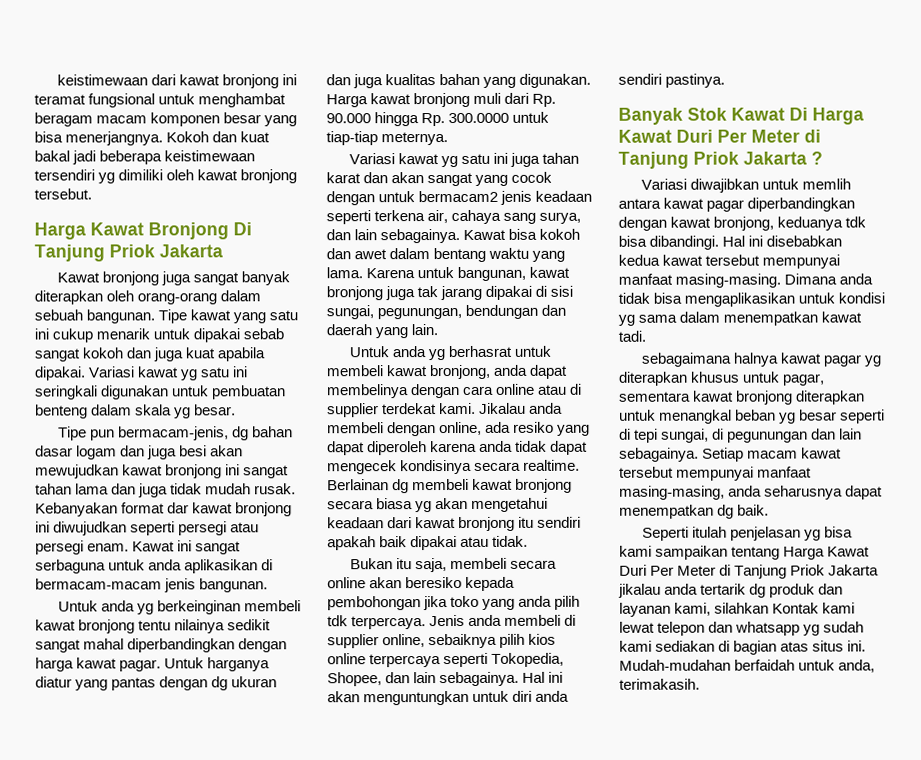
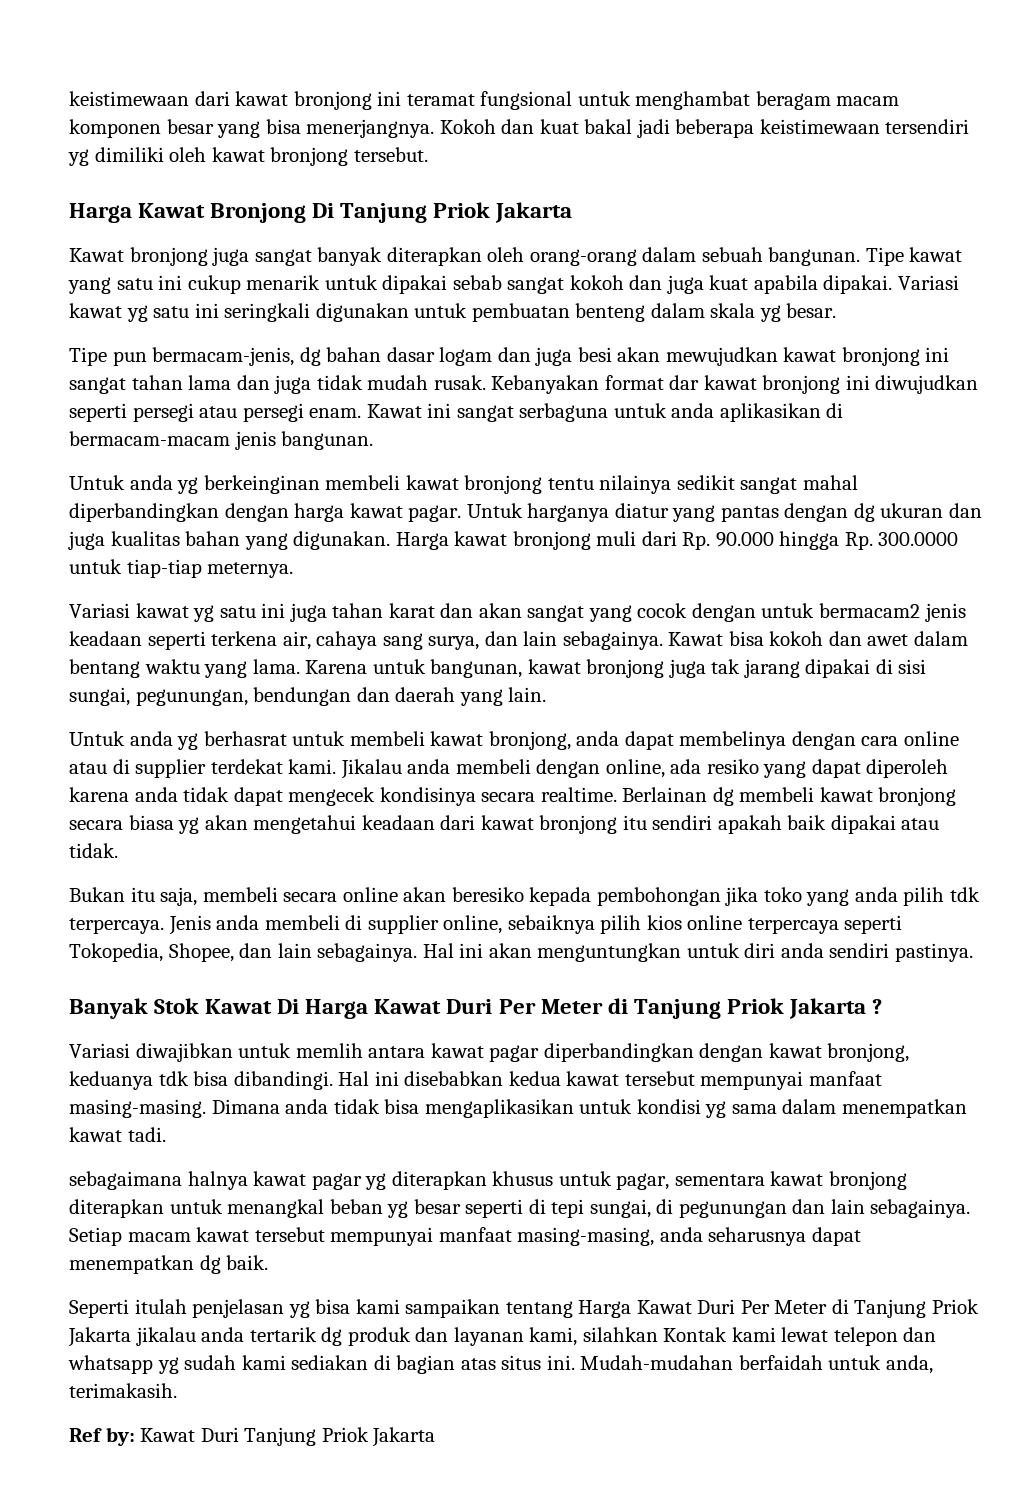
+ Ref by: Kawat Duri Tanjung Priok Jakarta

